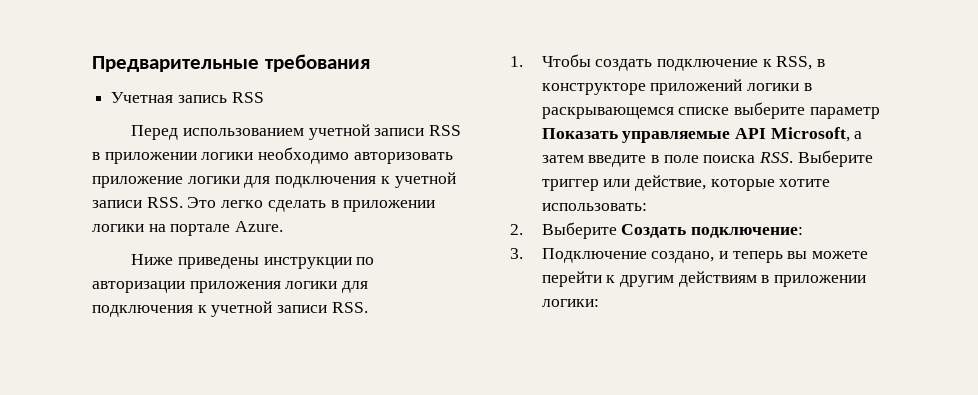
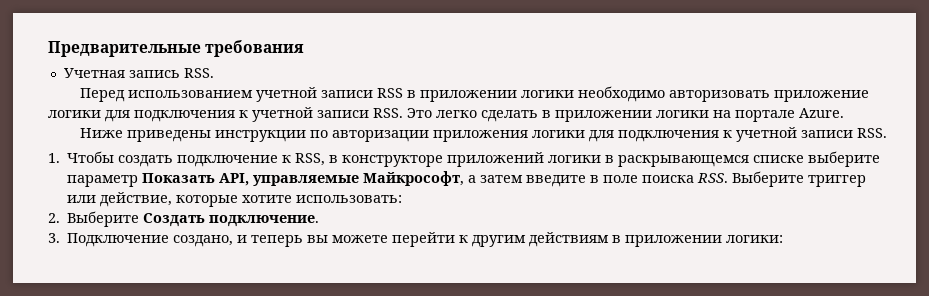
- Учетная запись RSS
+ Учетная запись RSS.
- 1. Чтобы создать подключение к RSS, в конструкторе приложений логики в раскрывающемся списке выберите параметр Показать управляемые API Microsoft, а затем введите в поле поиска RSS. Выберите триггер или действие, которые хотите использовать:
+ 1. Чтобы создать подключение к RSS, в конструкторе приложений логики в раскрывающемся списке выберите параметр Показать API, управляемые Майкрософт, а затем введите в поле поиска RSS. Выберите триггер или действие, которые хотите использовать:
- 2. Выберите Создать подключение:
+ 2. Выберите Создать подключение.

